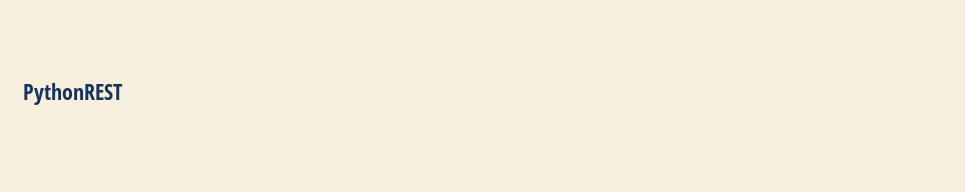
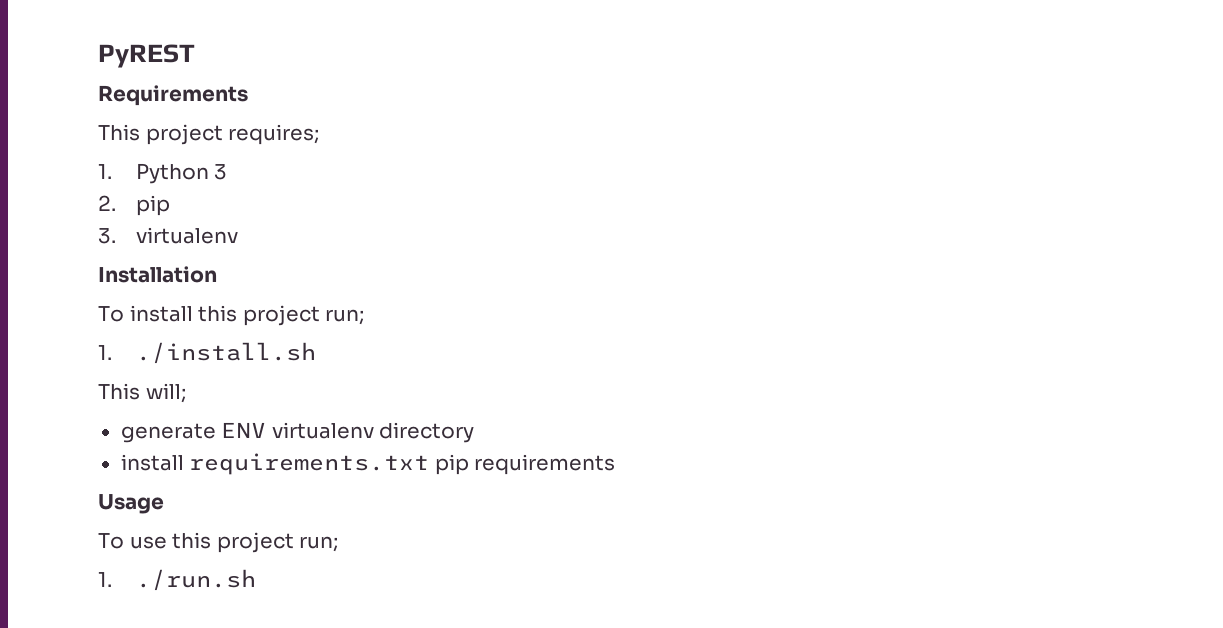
- PythonREST
+ PyREST
+ Requirements
+ This project requires;
+ 1. Python 3
+ 2. pip
+ 3. virtualenv
+ Installation
+ To install this project run;
+ 1. ./install.sh
+ This will;
+ generate ENV virtualenv directory
+ install requirements.txt pip requirements
+ Usage
+ To use this project run;
+ 1. ./run.sh

